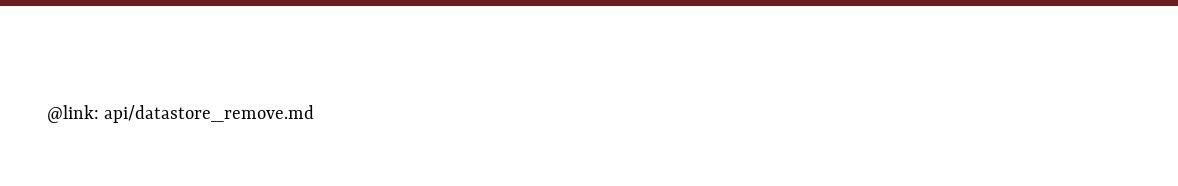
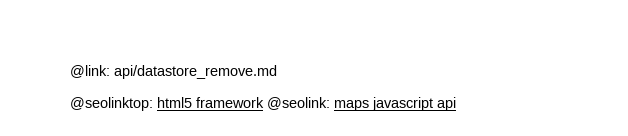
+ @seolinktop: html5 framework @seolink: maps javascript api

